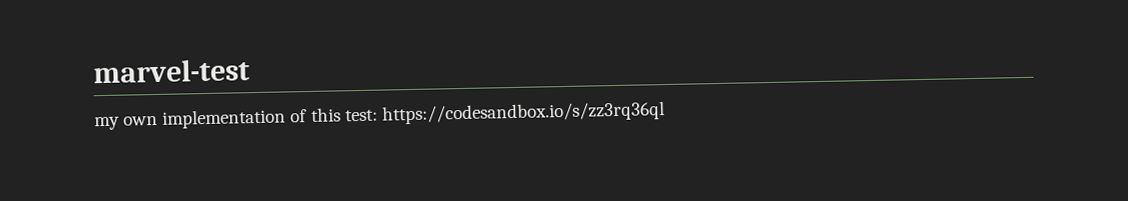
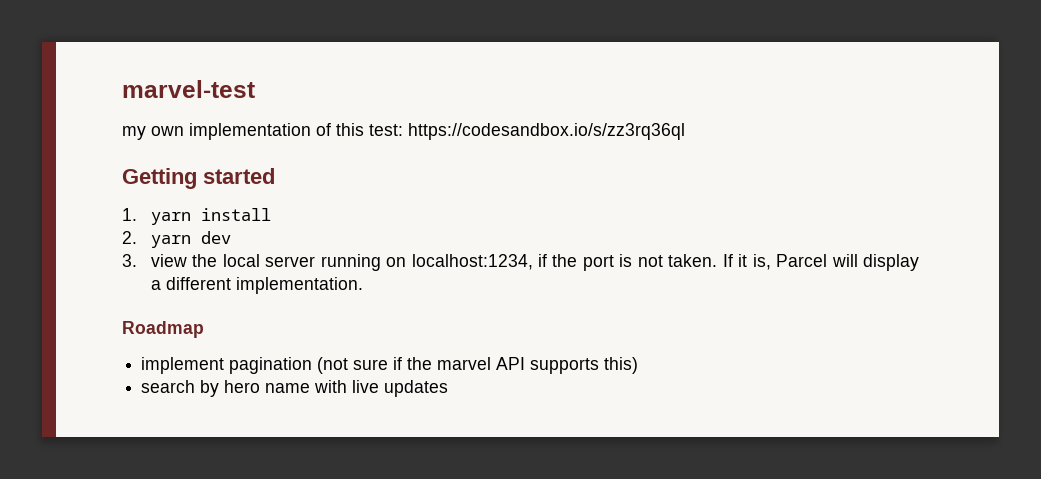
+ Getting started
+ 1. yarn install
+ 2. yarn dev
+ 3. view the local server running on localhost:1234, if the port is not taken. If it is, Parcel will display a different implementation.
+ Roadmap
+ implement pagination (not sure if the marvel API supports this)
+ search by hero name with live updates

